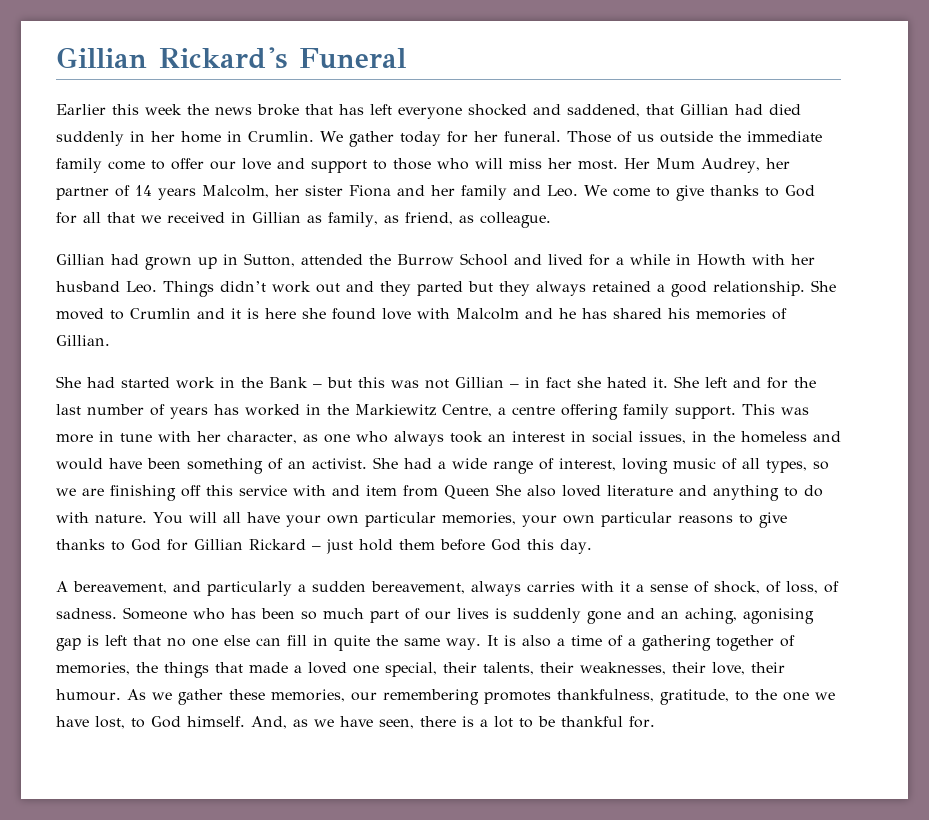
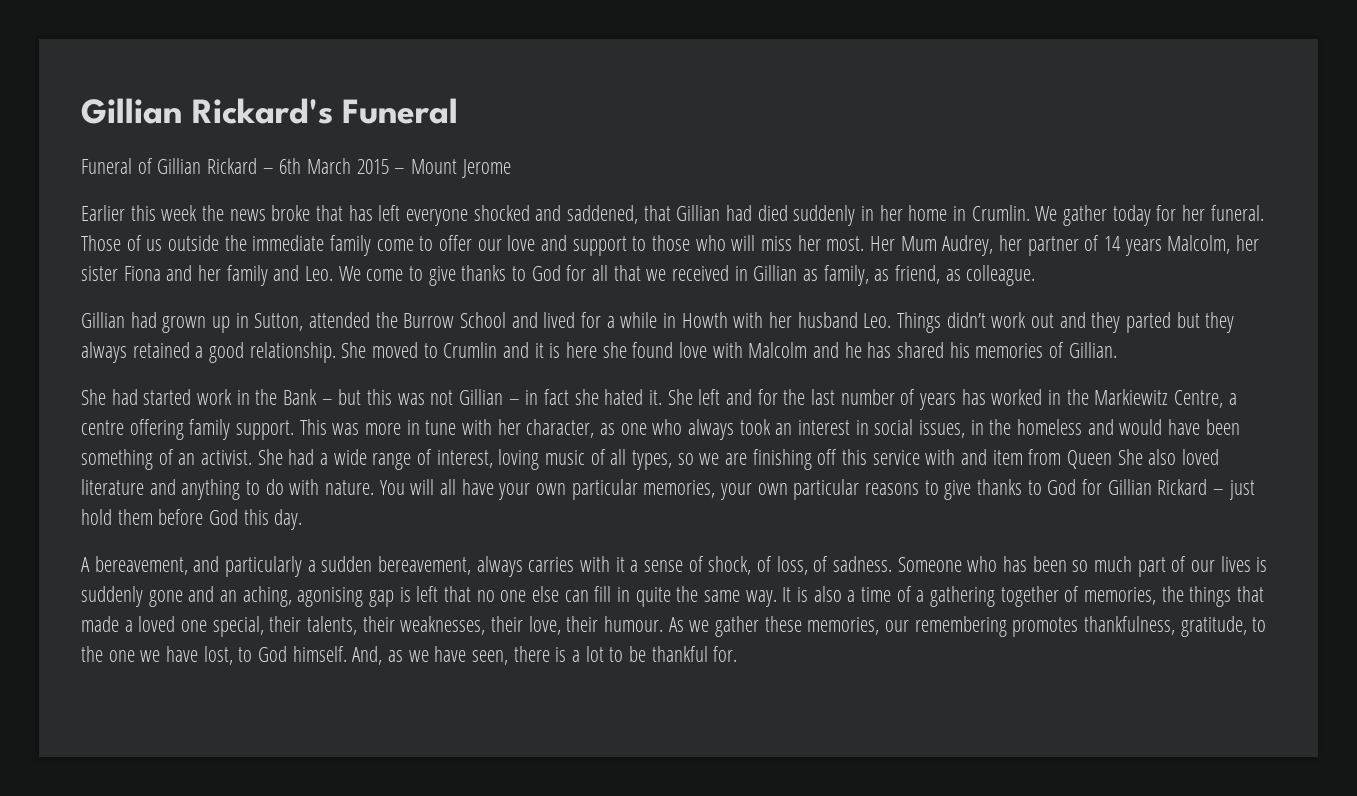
+ Funeral of Gillian Rickard – 6th March 2015 – Mount Jerome

